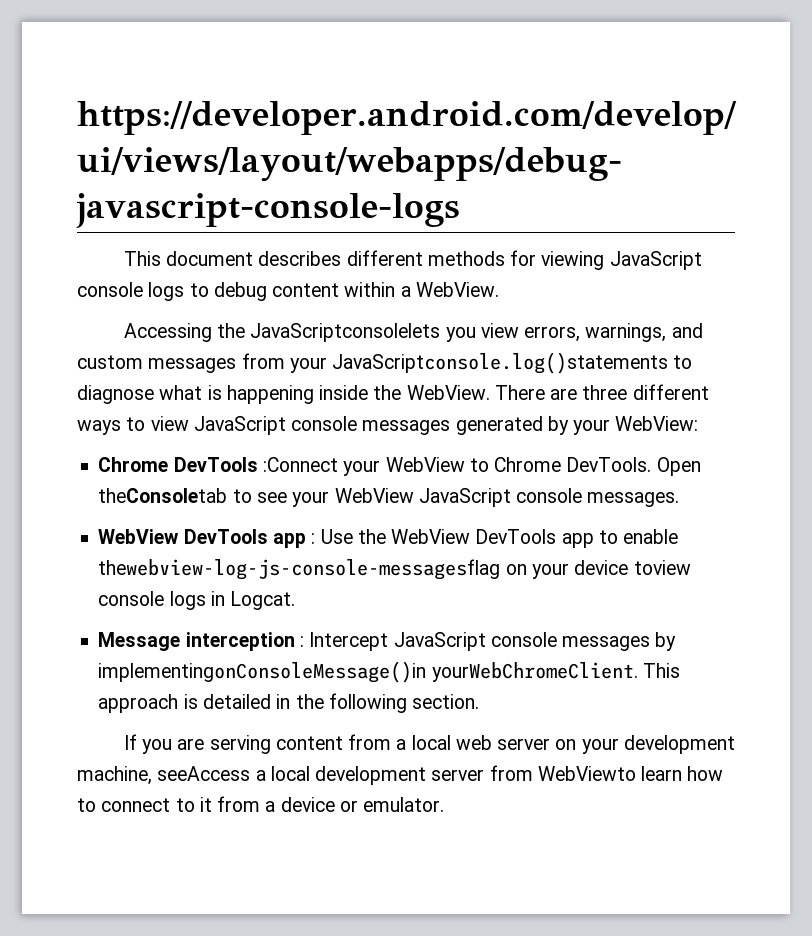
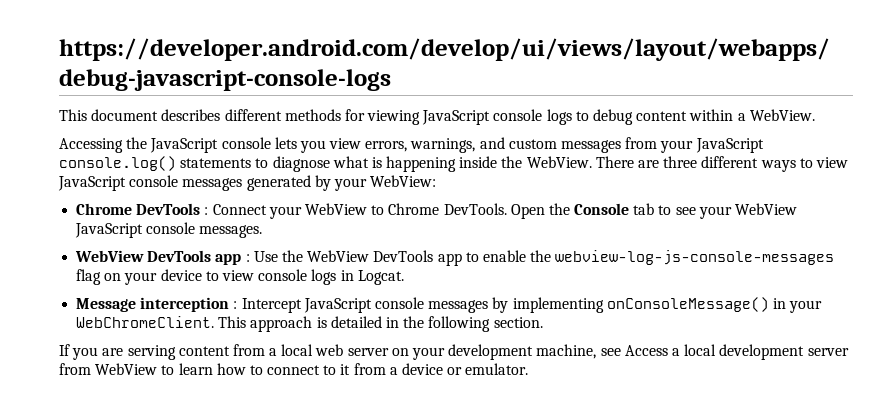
- Accessing the JavaScriptconsolelets you view errors, warnings, and custom messages from your JavaScriptconsole.log()statements to diagnose what is happening inside the WebView.
+ Accessing the JavaScript console lets you view errors, warnings, and custom messages from your JavaScript console.log() statements to diagnose what is happening inside the WebView.
- Chrome DevTools :Connect your WebView to Chrome DevTools.
+ Chrome DevTools : Connect your WebView to Chrome DevTools.
- Open theConsoletab to see your WebView JavaScript console messages.
+ Open the Console tab to see your WebView JavaScript console messages.
- WebView DevTools app : Use the WebView DevTools app to enable thewebview-log-js-console-messagesflag on your device toview console logs in Logcat.
+ WebView DevTools app : Use the WebView DevTools app to enable the webview-log-js-console-messages flag on your device to view console logs in Logcat.
- Message interception : Intercept JavaScript console messages by implementingonConsoleMessage()in yourWebChromeClient.
+ Message interception : Intercept JavaScript console messages by implementing onConsoleMessage() in your WebChromeClient.
- If you are serving content from a local web server on your development machine, seeAccess a local development server from WebViewto learn how to connect to it from a device or emulator.
+ If you are serving content from a local web server on your development machine, see Access a local development server from WebView to learn how to connect to it from a device or emulator.

